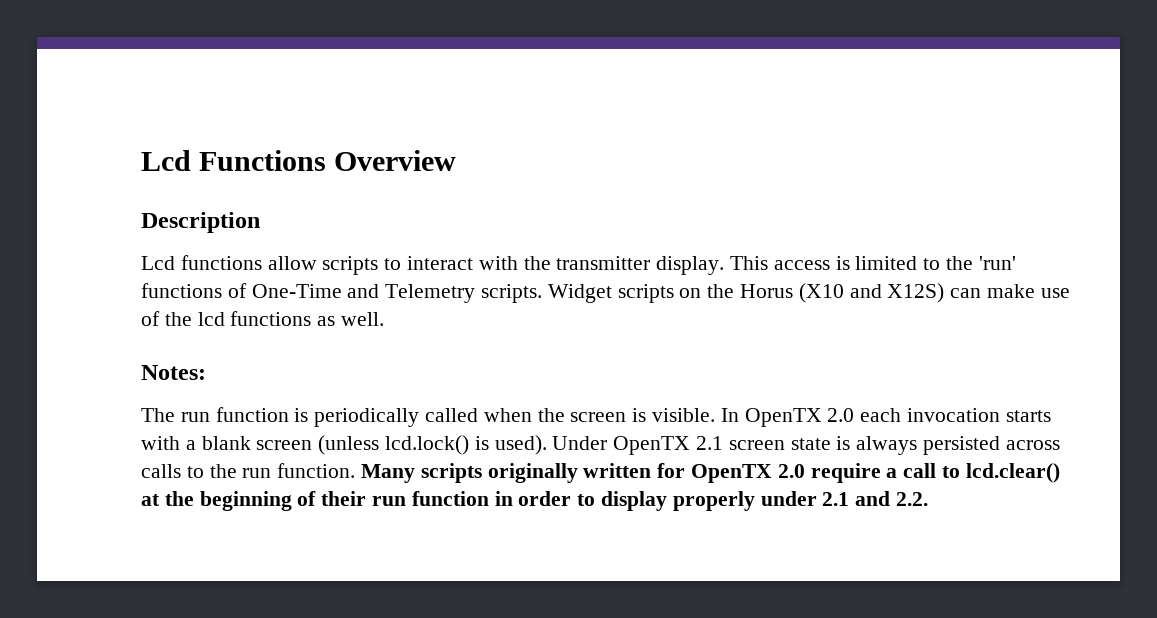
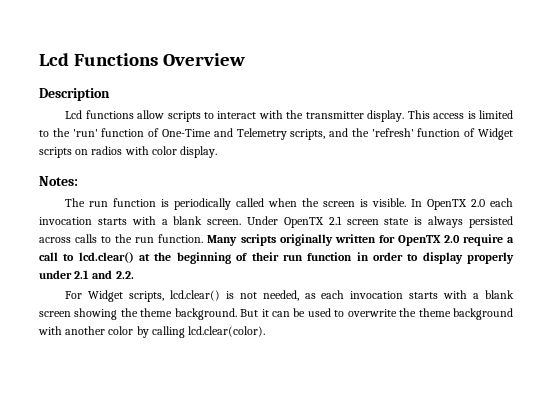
- This access is limited to the 'run' functions of One-Time and Telemetry scripts. Widget scripts on the Horus (X10 and X12S) can make use of the lcd functions as well.
+ This access is limited to the 'run' function of One-Time and Telemetry scripts, and the 'refresh' function of Widget scripts on radios with color display.
- In OpenTX 2.0 each invocation starts with a blank screen (unless lcd.lock() is used).
+ In OpenTX 2.0 each invocation starts with a blank screen.
+ For Widget scripts, lcd.clear() is not needed, as each invocation starts with a blank screen showing the theme background. But it can be used to overwrite the theme background with another color by calling lcd.clear(color).

